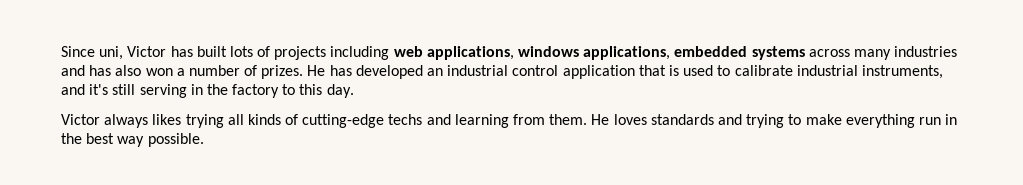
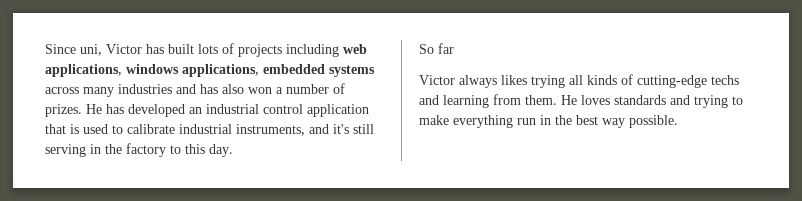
+ So far

